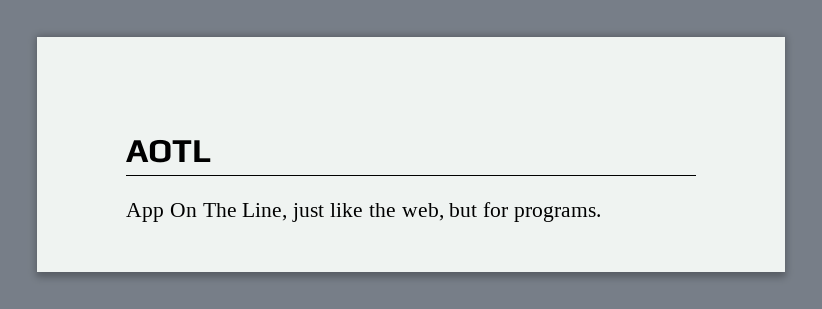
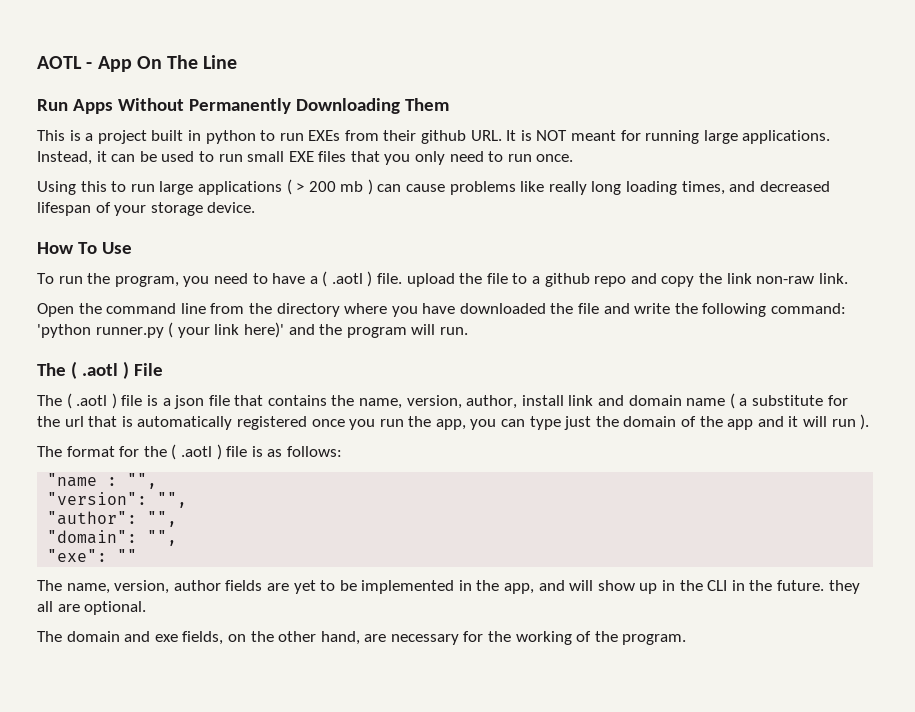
- AOTL
- App On The Line, just like the web, but for programs.
+ AOTL - App On The Line
+ Run Apps Without Permanently Downloading Them
+ This is a project built in python to run EXEs from their github URL. It is NOT meant for running large applications. Instead, it can be used to run small EXE files that you only need to run once.
+ Using this to run large applications ( > 200 mb ) can cause problems like really long loading times, and decreased lifespan of your storage device.
+ How To Use
+ To run the program, you need to have a ( .aotl ) file. upload the file to a github repo and copy the link non-raw link.
+ Open the command line from the directory where you have downloaded the file and write the following command: 'python runner.py ( your link here)' and the program will run.
+ The ( .aotl ) File
+ The ( .aotl ) file is a json file that contains the name, version, author, install link and domain name ( a substitute for the url that is automatically registered once you run the app, you can type just the domain of the app and it will run ).
+ The format for the ( .aotl ) file is as follows:
+ "name : "",
+ "version": "",
+ "author": "",
+ "domain": "",
+ "exe": ""
+ The name, version, author fields are yet to be implemented in the app, and will show up in the CLI in the future. they all are optional.
+ The domain and exe fields, on the other hand, are necessary for the working of the program.

